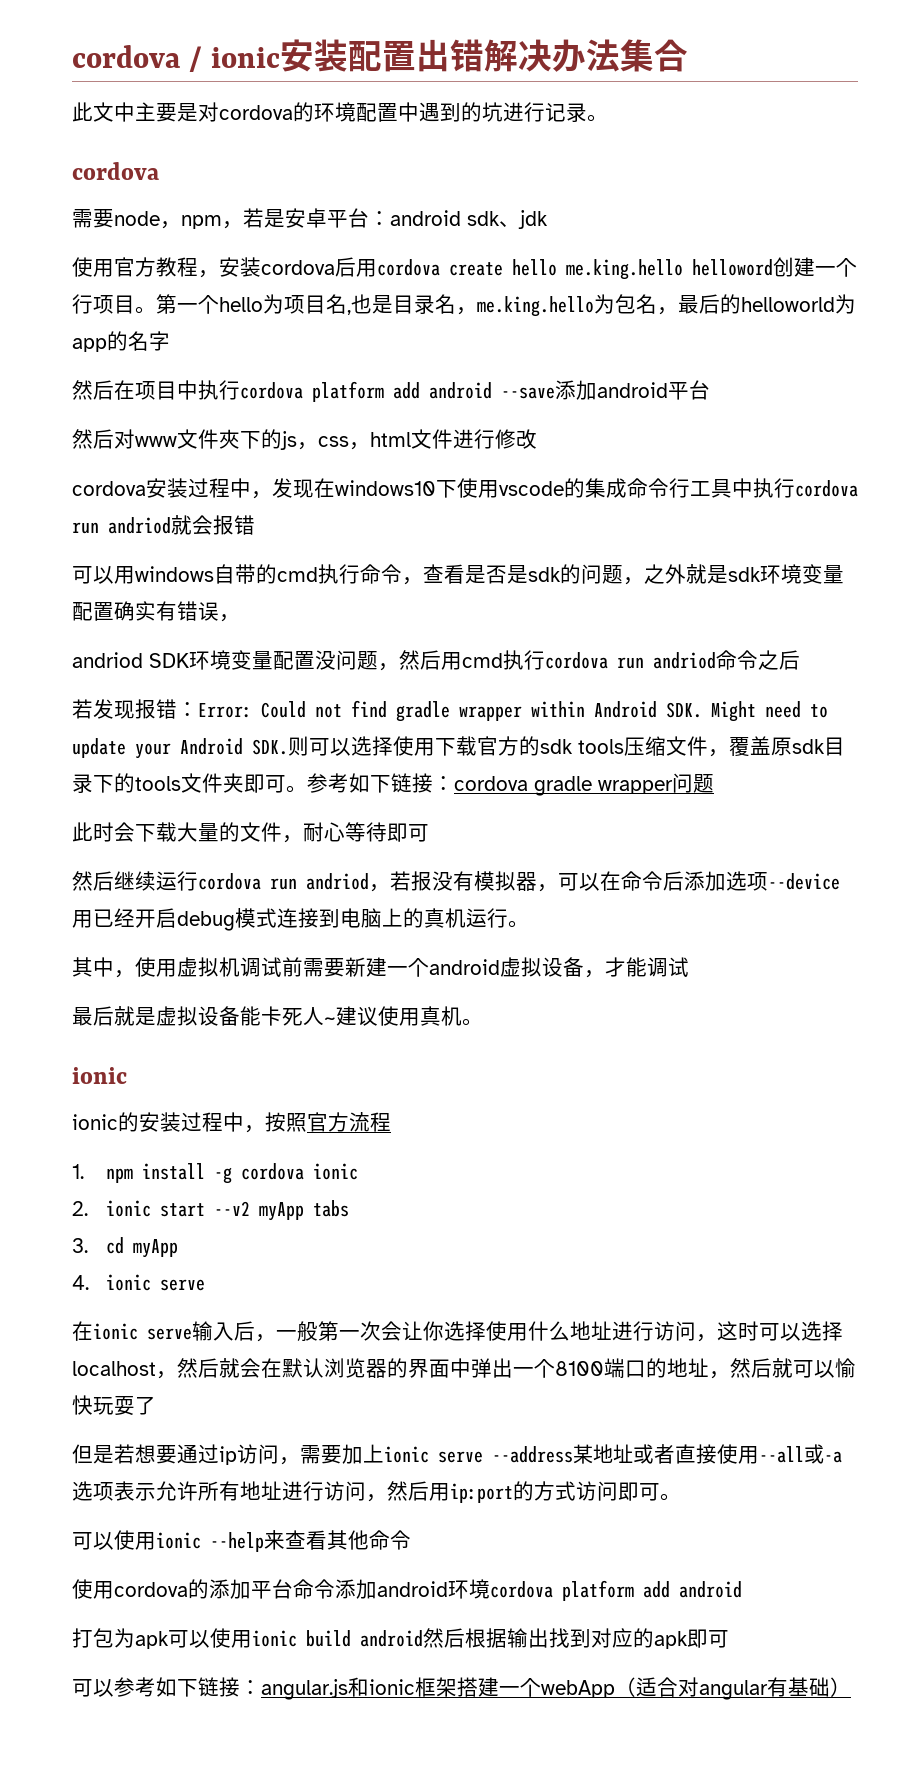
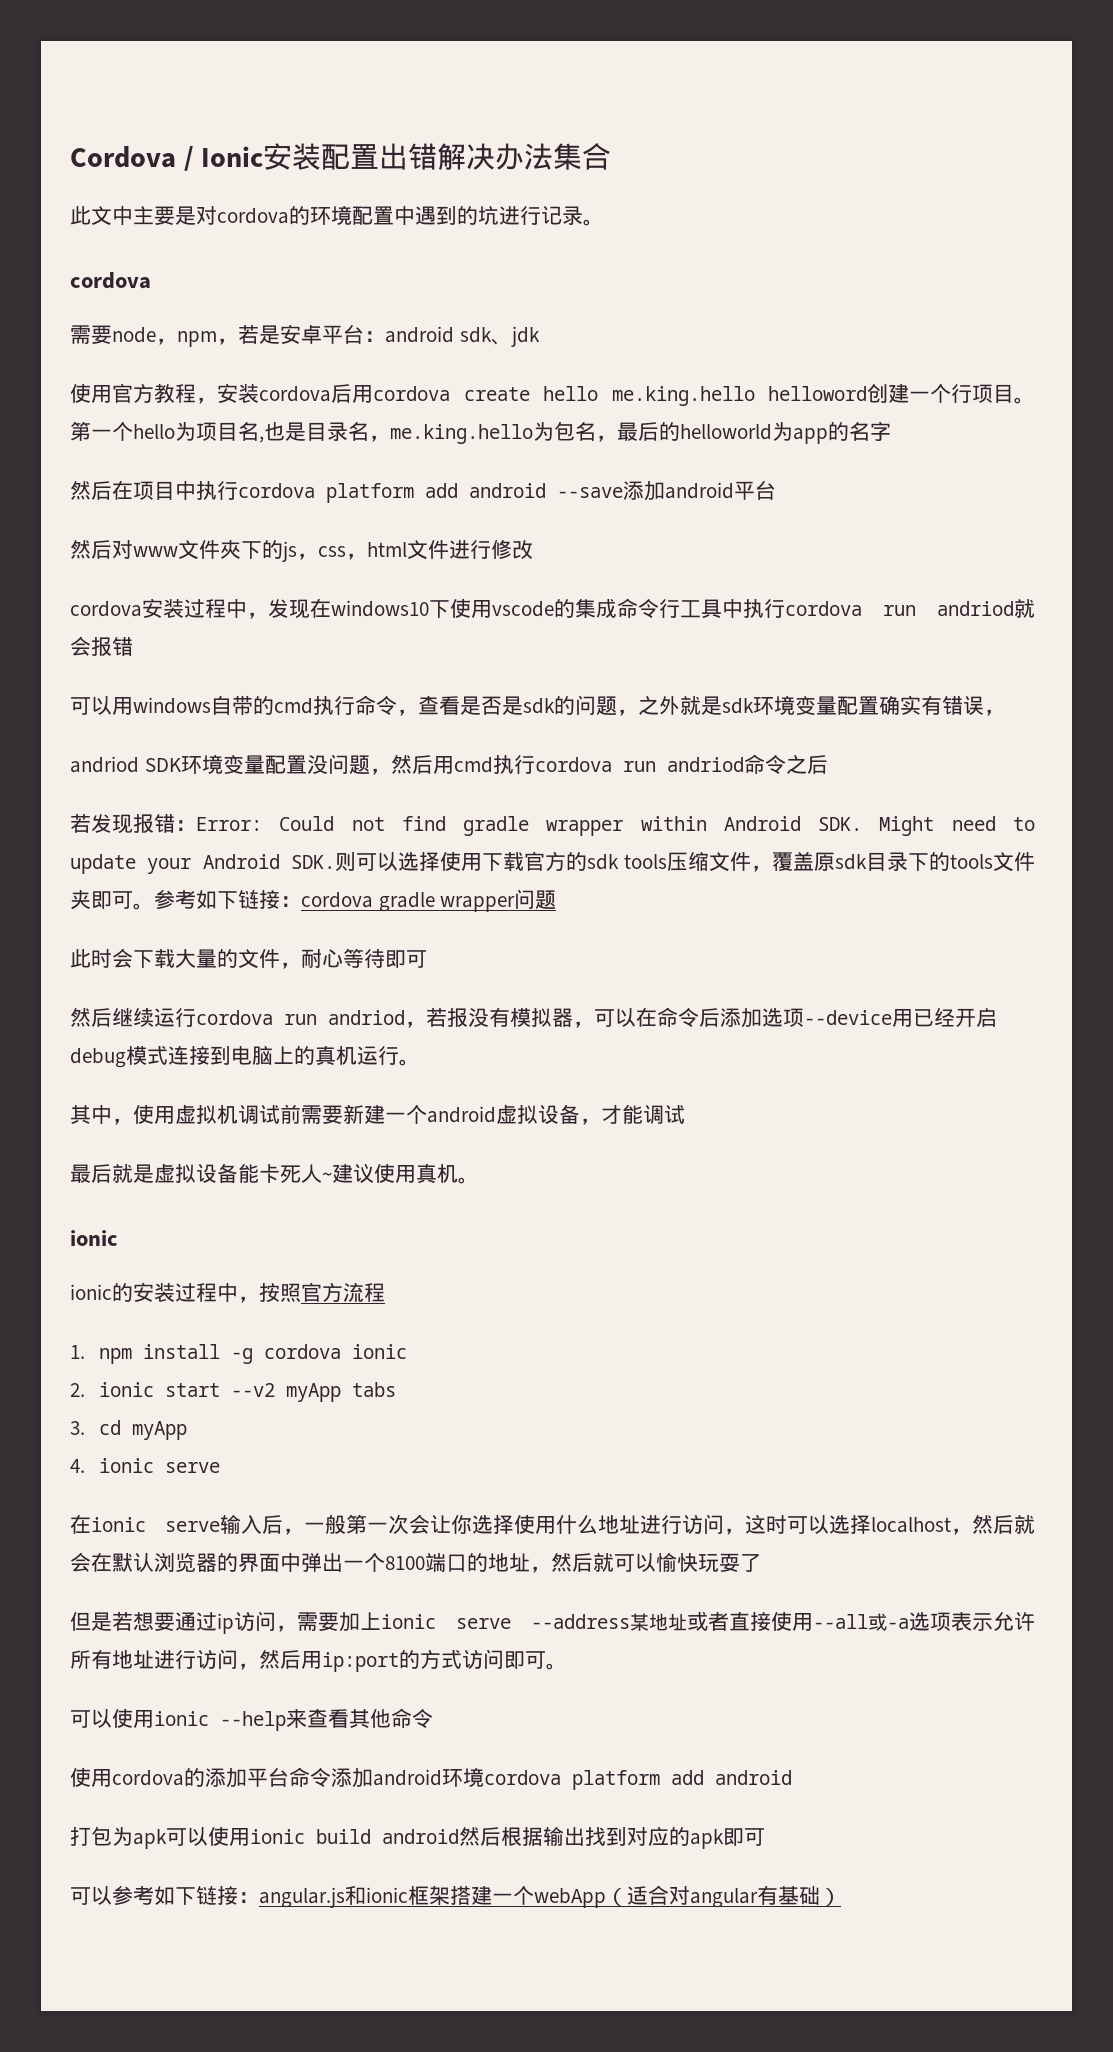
- cordova / ionic安装配置出错解决办法集合
+ Cordova / Ionic安装配置出错解决办法集合

